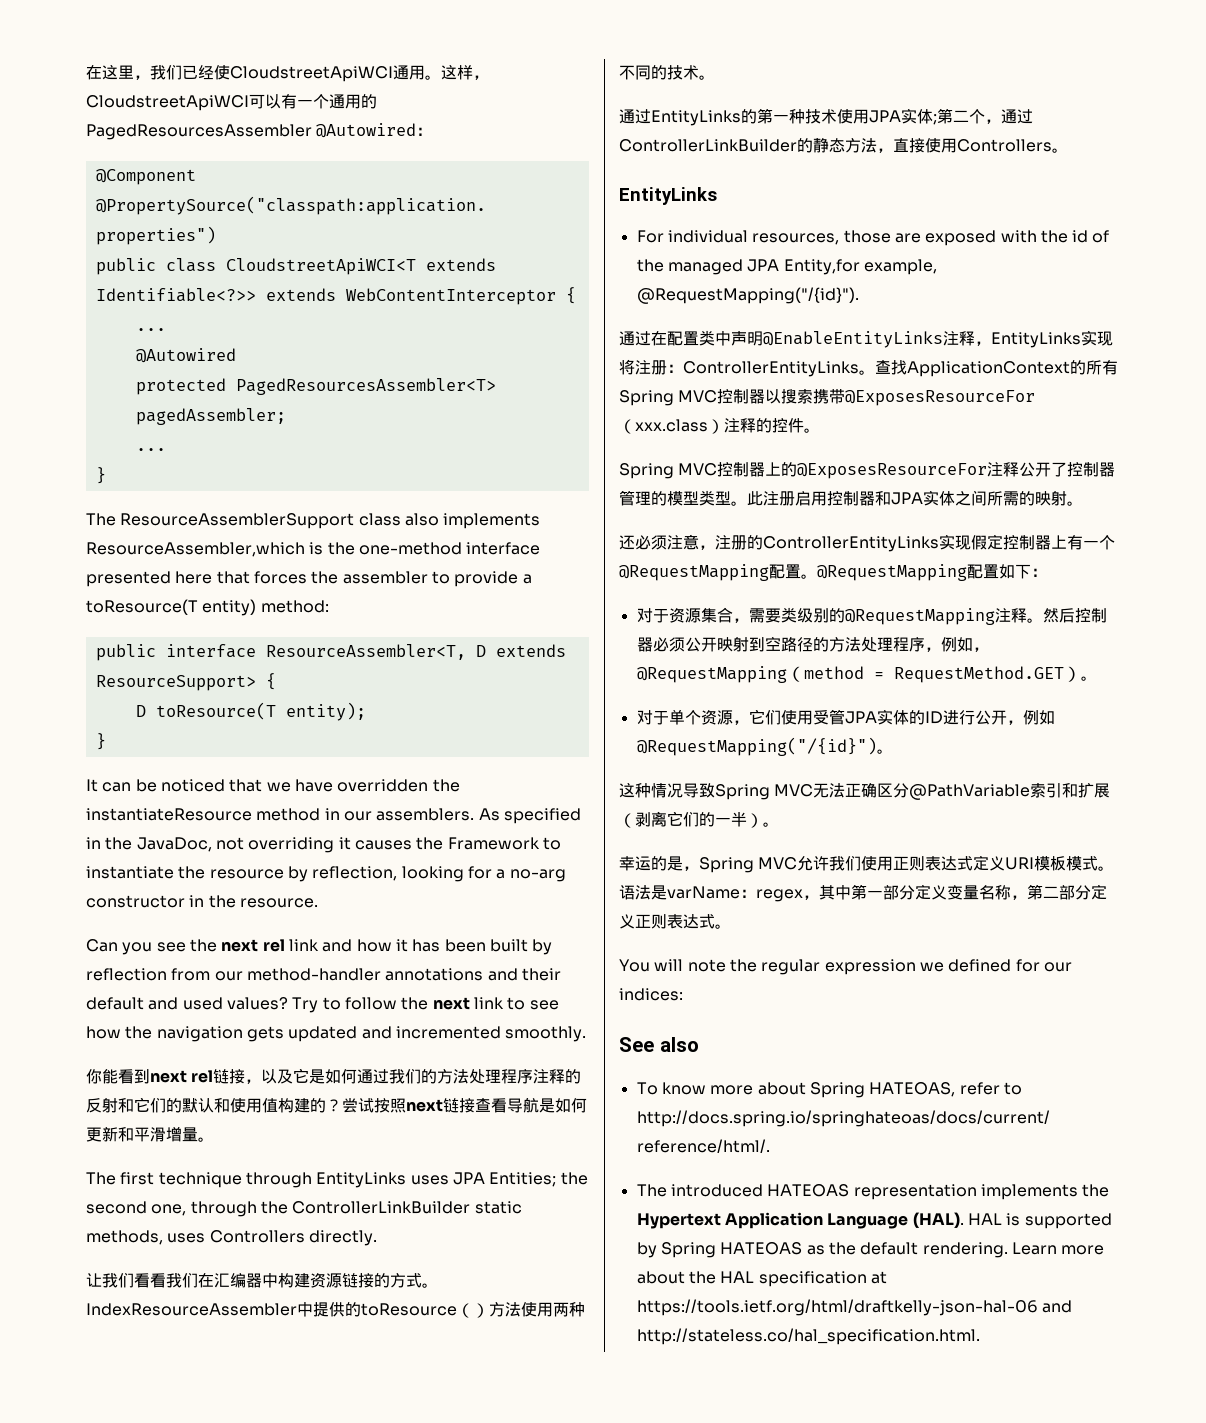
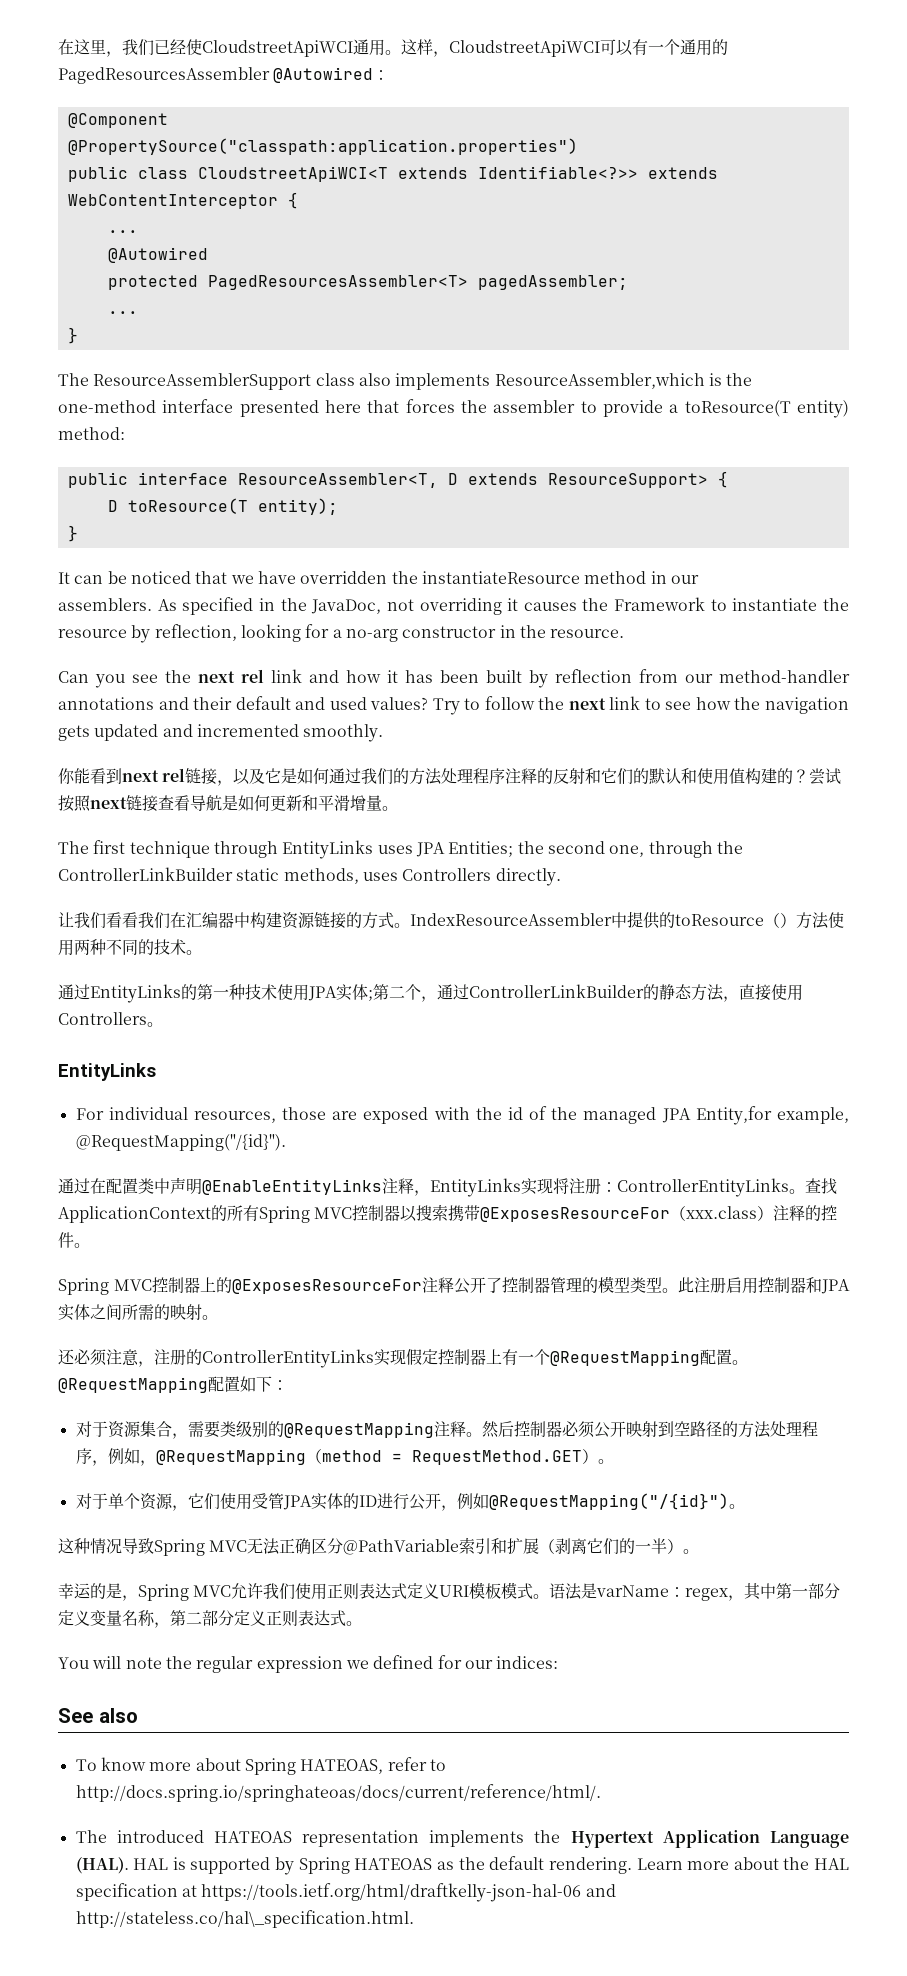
- It can be noticed that we have overridden the instantiateResource method in our assemblers.
+ It can be noticed that we have overridden the instantiateResource method in our
+ assemblers.
- Learn more about the HAL specification at https://tools.ietf.org/html/draftkelly-json-hal-06 and http://stateless.co/hal_specification.html.
+ Learn more about the HAL specification at https://tools.ietf.org/html/draftkelly-json-hal-06 and http://stateless.co/hal\_specification.html.

